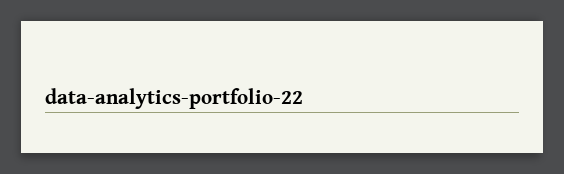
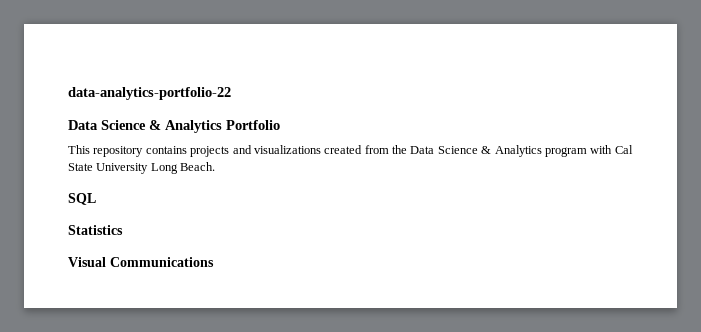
+ Data Science & Analytics Portfolio
+ This repository contains projects and visualizations created from the Data Science & Analytics program with Cal State University Long Beach.
+ SQL
+ Statistics
+ Visual Communications

